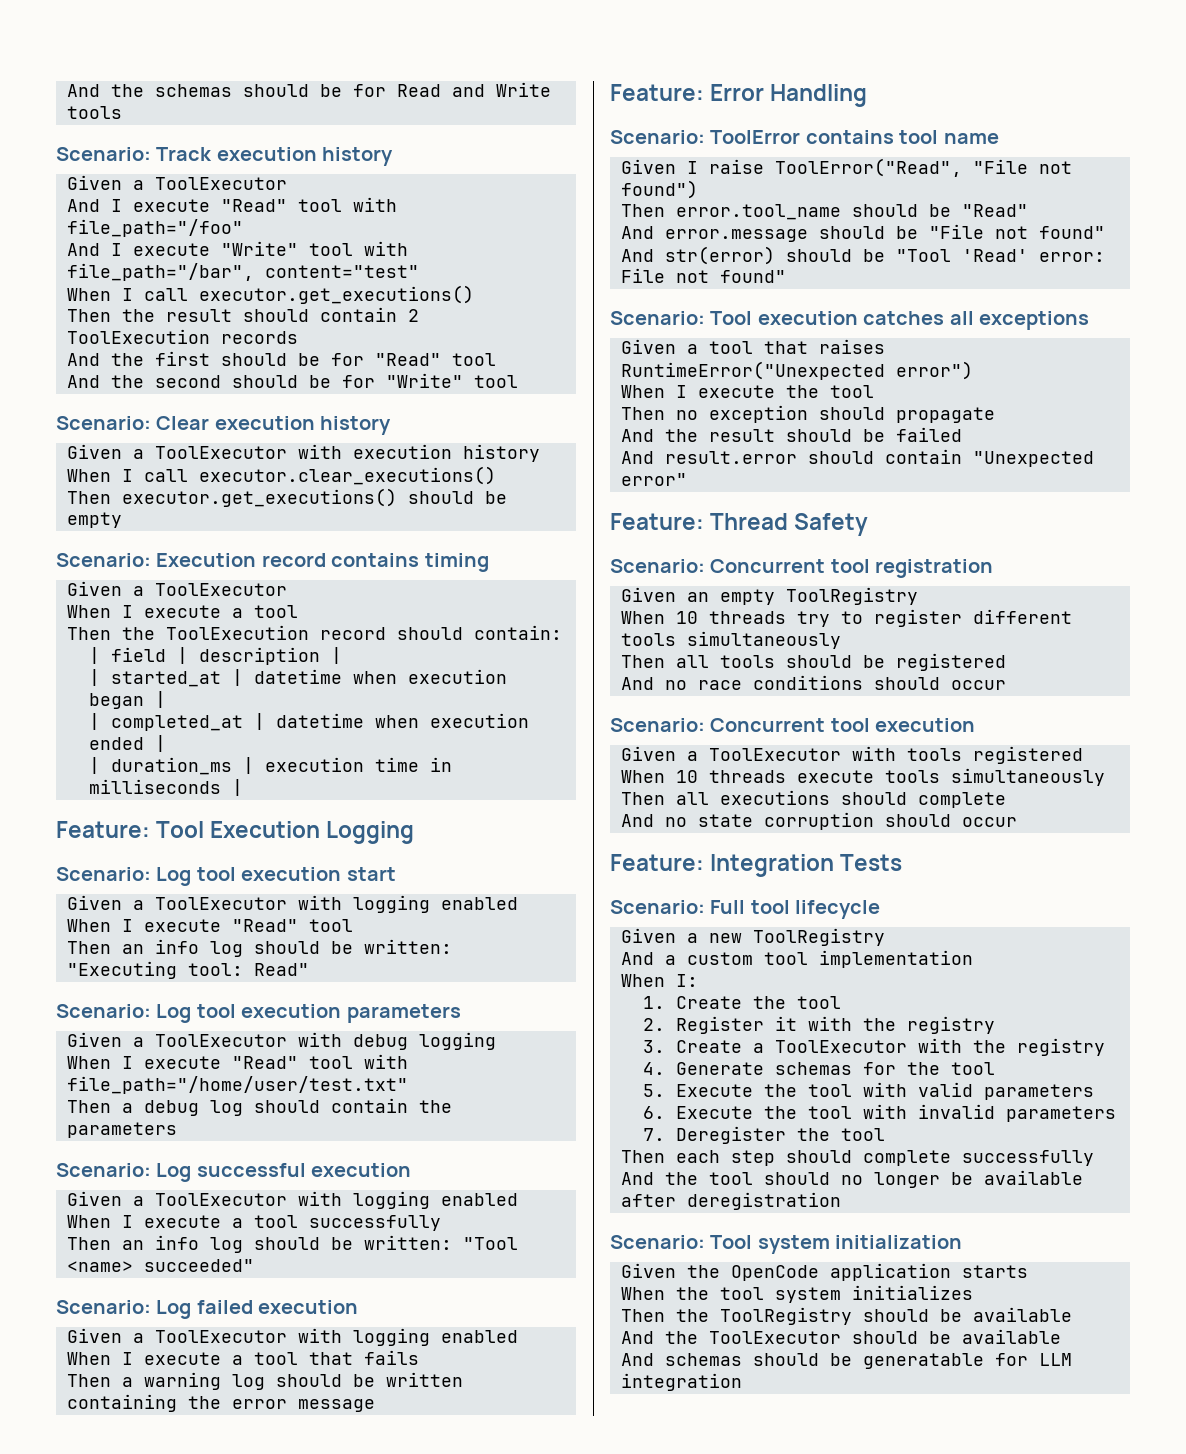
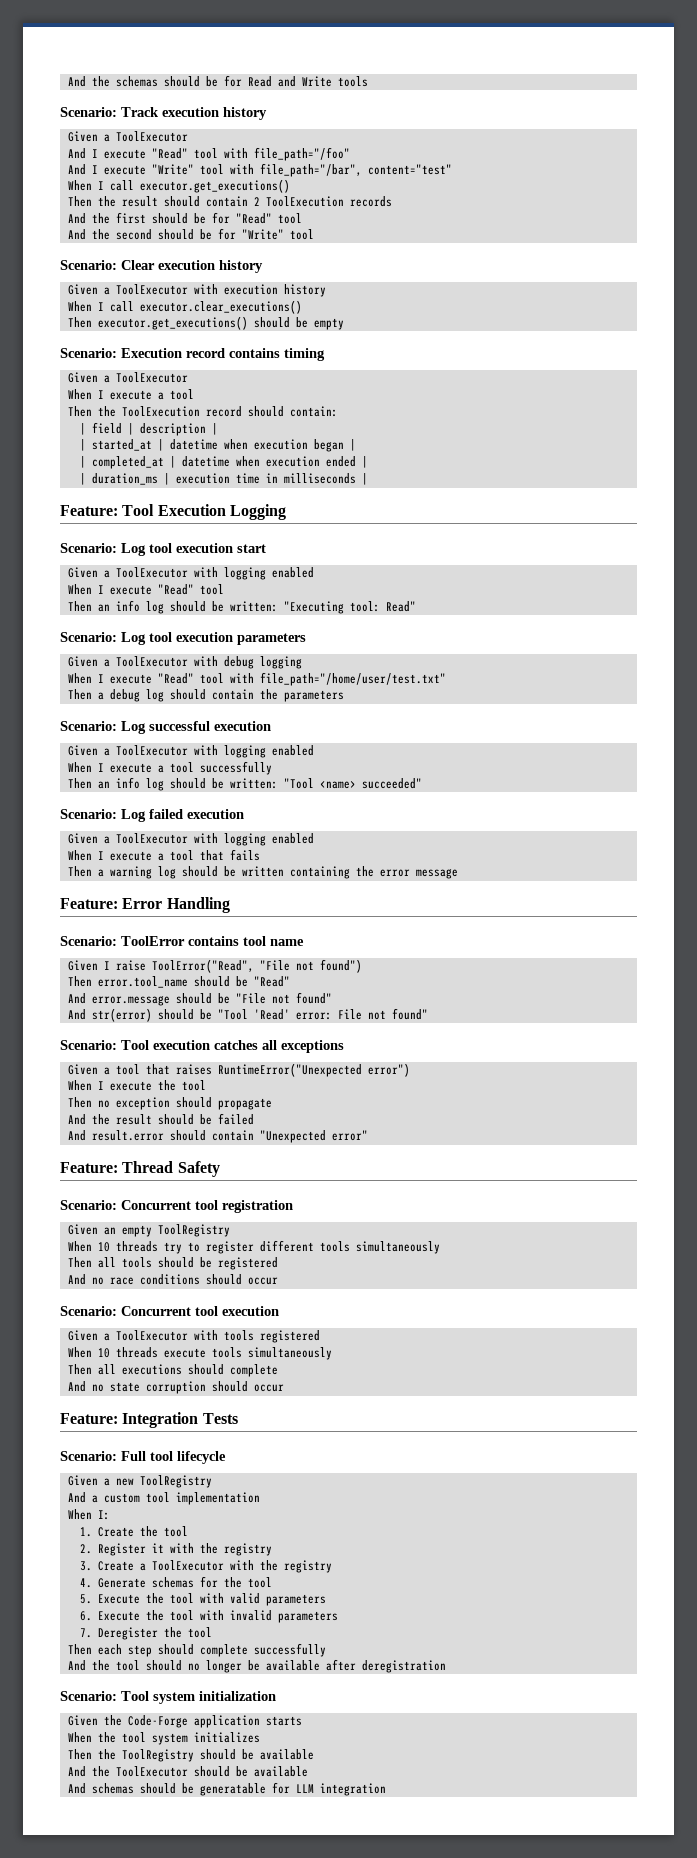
- Given the OpenCode application starts
+ Given the Code-Forge application starts

